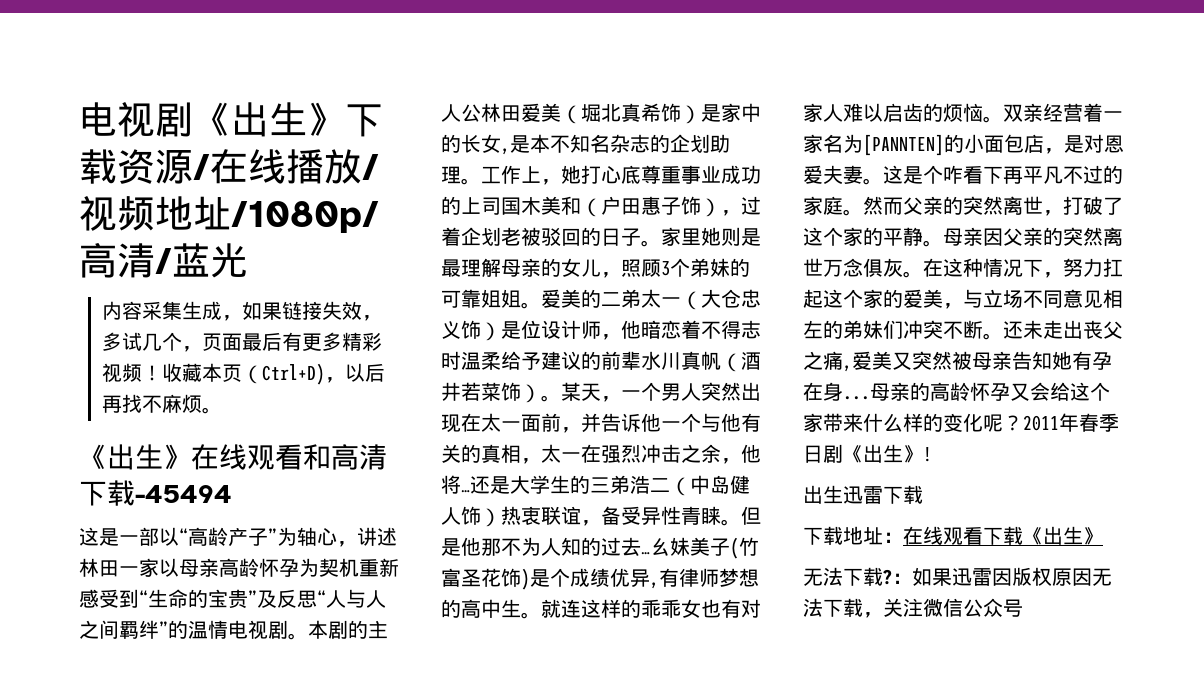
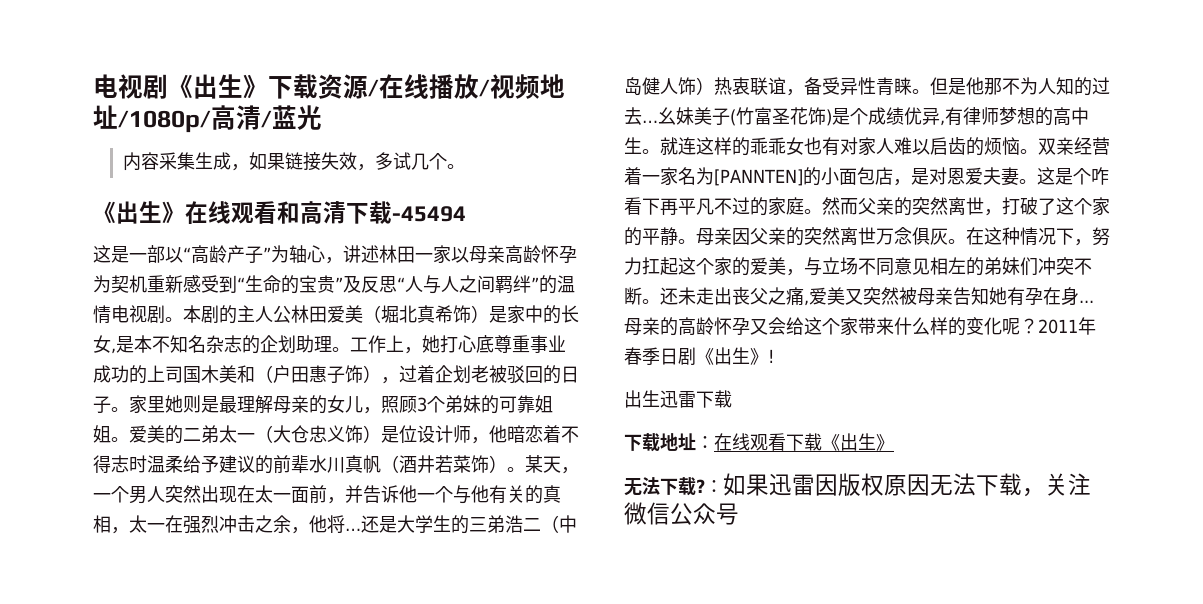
- 内容采集生成，如果链接失效，多试几个，页面最后有更多精彩视频！收藏本页（Ctrl+D)，以后再找不麻烦。
+ 内容采集生成，如果链接失效，多试几个。

